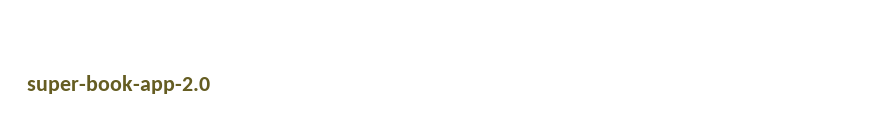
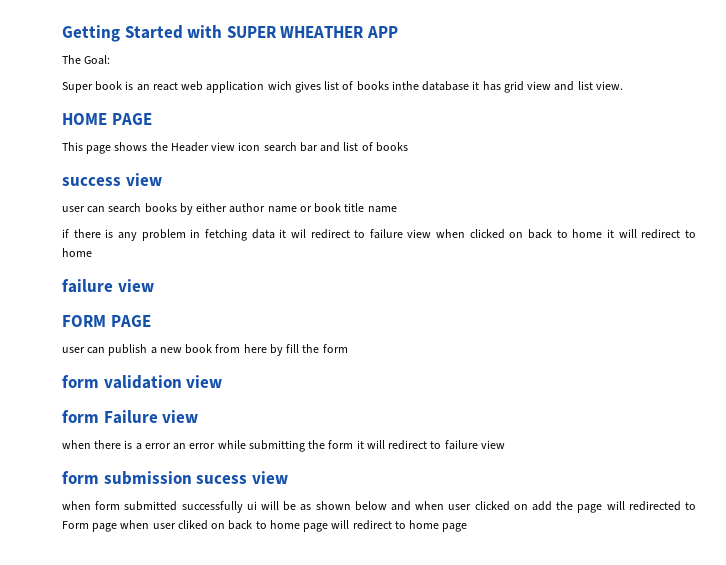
- super-book-app-2.0
+ Getting Started with SUPER WHEATHER APP
+ The Goal:
+ Super book is an react web application wich gives list of books inthe database it has grid view and list view.
+ HOME PAGE
+ This page shows the Header view icon search bar and list of books
+ success view
+ user can search books by either author name or book title name
+ if there is any problem in fetching data it wil redirect to failure view when clicked on back to home it will redirect to home
+ failure view
+ FORM PAGE
+ user can publish a new book from here by fill the form
+ form validation view
+ form Failure view
+ when there is a error an error while submitting the form it will redirect to failure view
+ form submission sucess view
+ when form submitted successfully ui will be as shown below and when user clicked on add the page will redirected to Form page when user cliked on back to home page will redirect to home page

